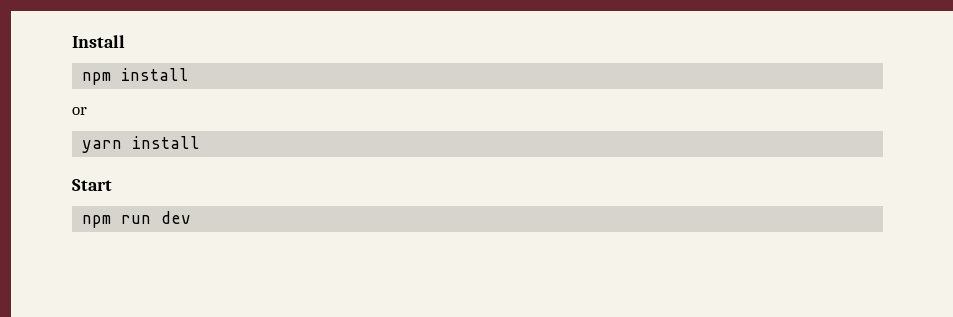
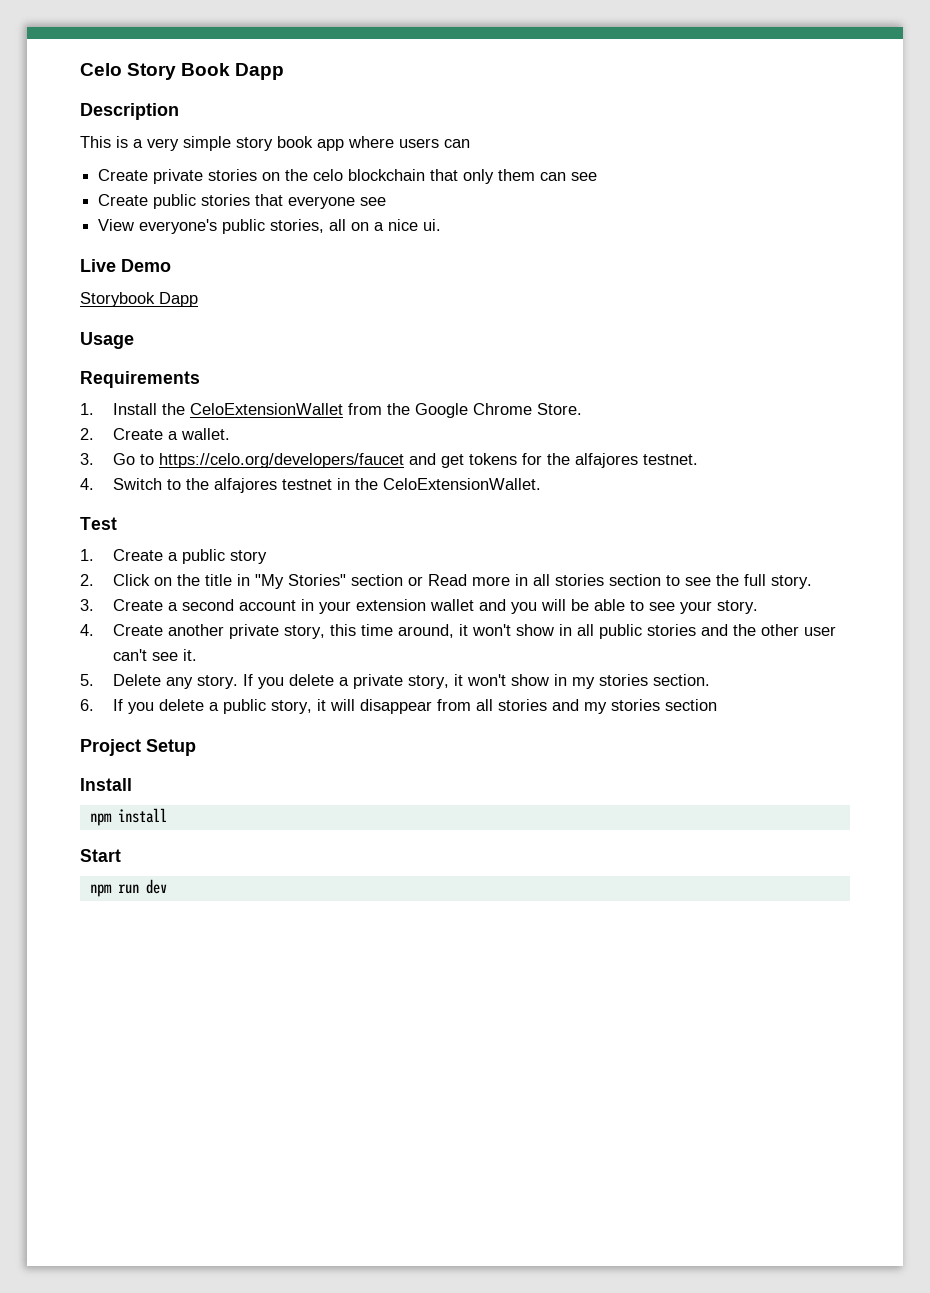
+ Celo Story Book Dapp
+ Description
+ This is a very simple story book app where users can
+ Create private stories on the celo blockchain that only them can see
+ Create public stories that everyone see
+ View everyone's public stories, all on a nice ui.
+ Live Demo
+ Storybook Dapp
+ Usage
+ Requirements
+ 1. Install the CeloExtensionWallet from the Google Chrome Store.
+ 2. Create a wallet.
+ 3. Go to https://celo.org/developers/faucet and get tokens for the alfajores testnet.
+ 4. Switch to the alfajores testnet in the CeloExtensionWallet.
+ Test
+ 1. Create a public story
+ 2. Click on the title in "My Stories" section or Read more in all stories section to see the full story.
+ 3. Create a second account in your extension wallet and you will be able to see your story.
+ 4. Create another private story, this time around, it won't show in all public stories and the other user can't see it.
+ 5. Delete any story. If you delete a private story, it won't show in my stories section.
+ 6. If you delete a public story, it will disappear from all stories and my stories section
+ Project Setup
- or
- yarn install

